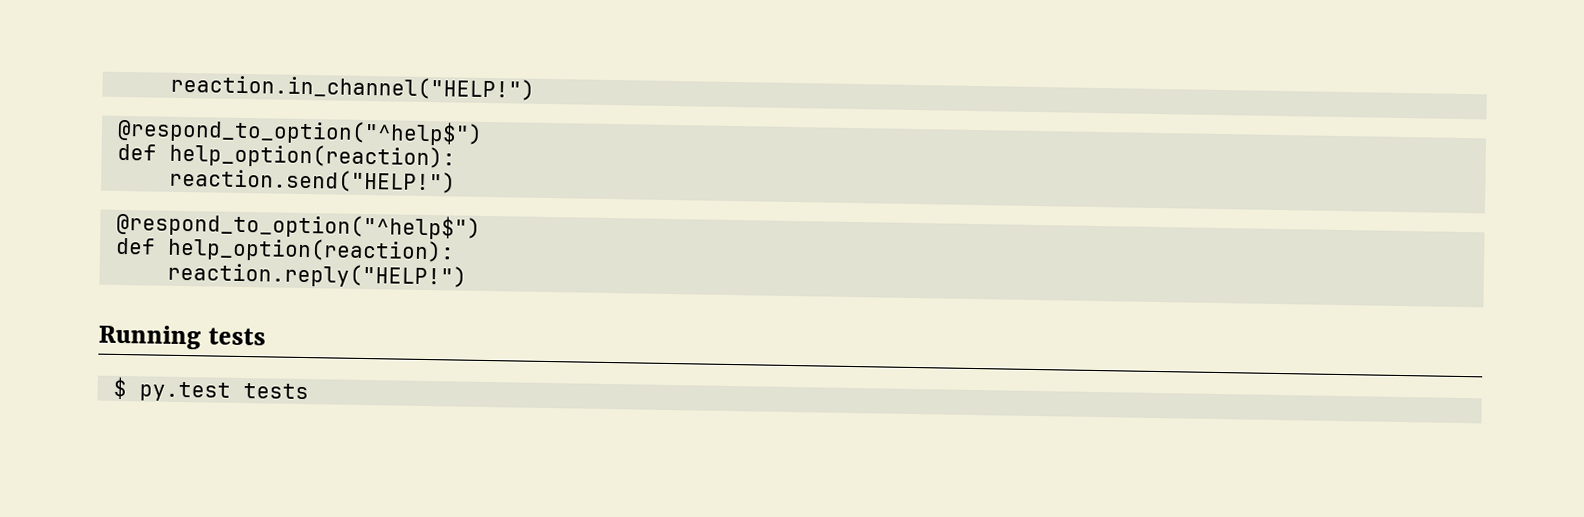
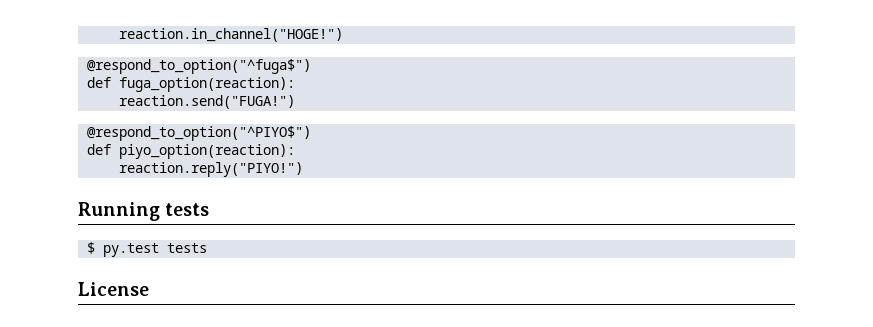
- reaction.in_channel("HELP!")
- @respond_to_option("^help$")
- def help_option(reaction):
- reaction.send("HELP!")
- @respond_to_option("^help$")
- def help_option(reaction):
- reaction.reply("HELP!")
+ reaction.in_channel("HOGE!")
+ @respond_to_option("^fuga$")
+ def fuga_option(reaction):
+ reaction.send("FUGA!")
+ @respond_to_option("^PIYO$")
+ def piyo_option(reaction):
+ reaction.reply("PIYO!")
+ License

